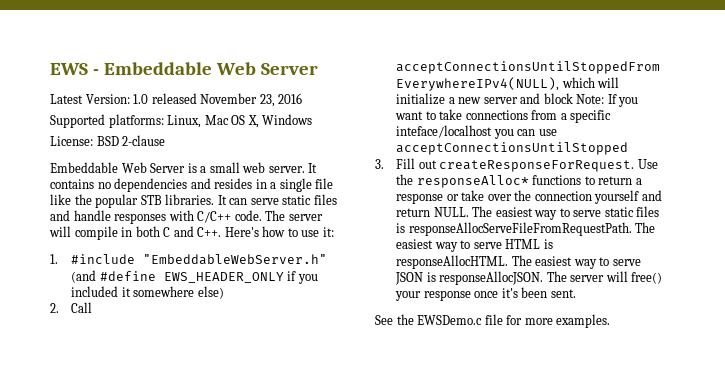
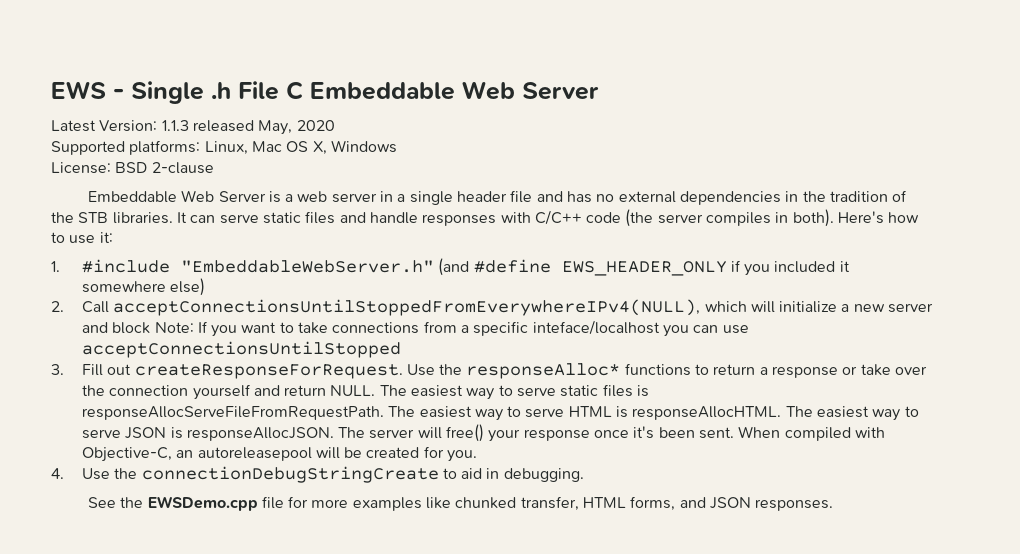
- EWS - Embeddable Web Server
+ EWS - Single .h File C Embeddable Web Server
- Latest Version: 1.0 released November 23, 2016
+ Latest Version: 1.1.3 released May, 2020
- Embeddable Web Server is a small web server. It contains no dependencies and resides in a single file like the popular STB libraries.
+ Embeddable Web Server is a web server in a single header file and has no external dependencies in the tradition of the STB libraries.
- It can serve static files and handle responses with C/C++ code. The server will compile in both C and C++. Here's how to use it:
+ It can serve static files and handle responses with C/C++ code (the server compiles in both). Here's how to use it:
+ When compiled with Objective-C, an autoreleasepool will be created for you.
+ 4. Use the connectionDebugStringCreate to aid in debugging.
- See the EWSDemo.c file for more examples.
+ See the EWSDemo.cpp file for more examples like chunked transfer, HTML forms, and JSON responses.

